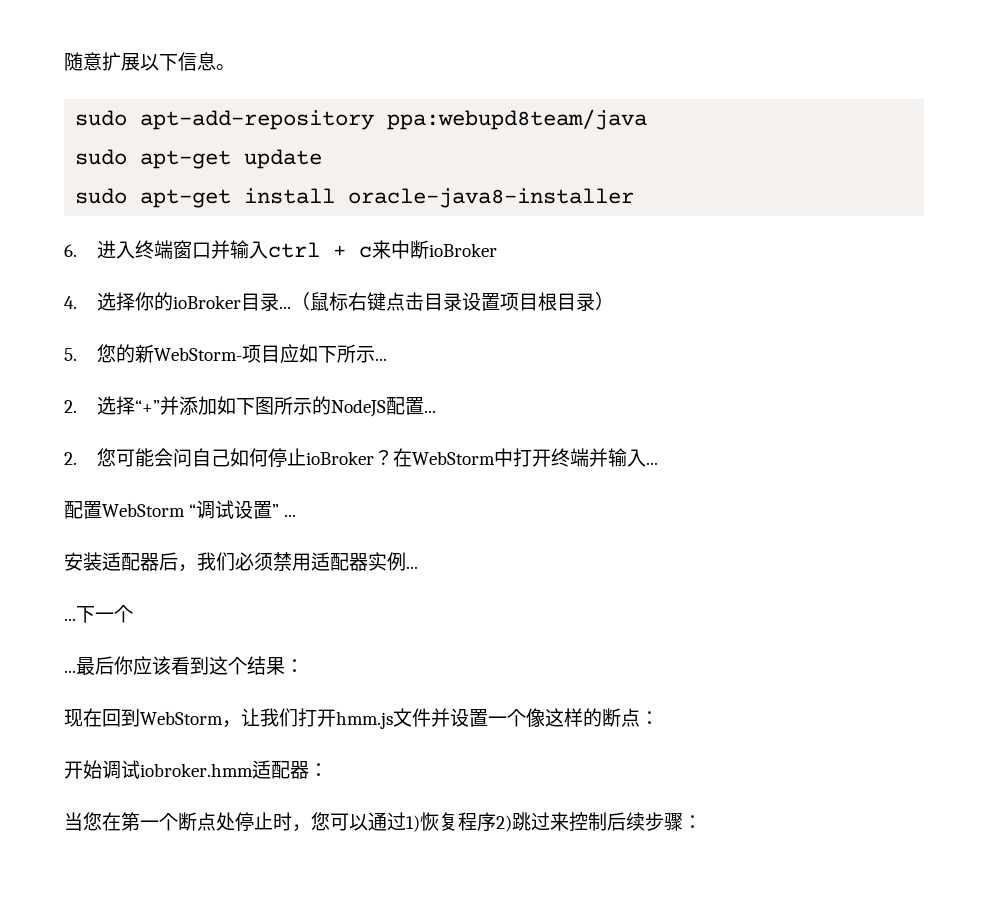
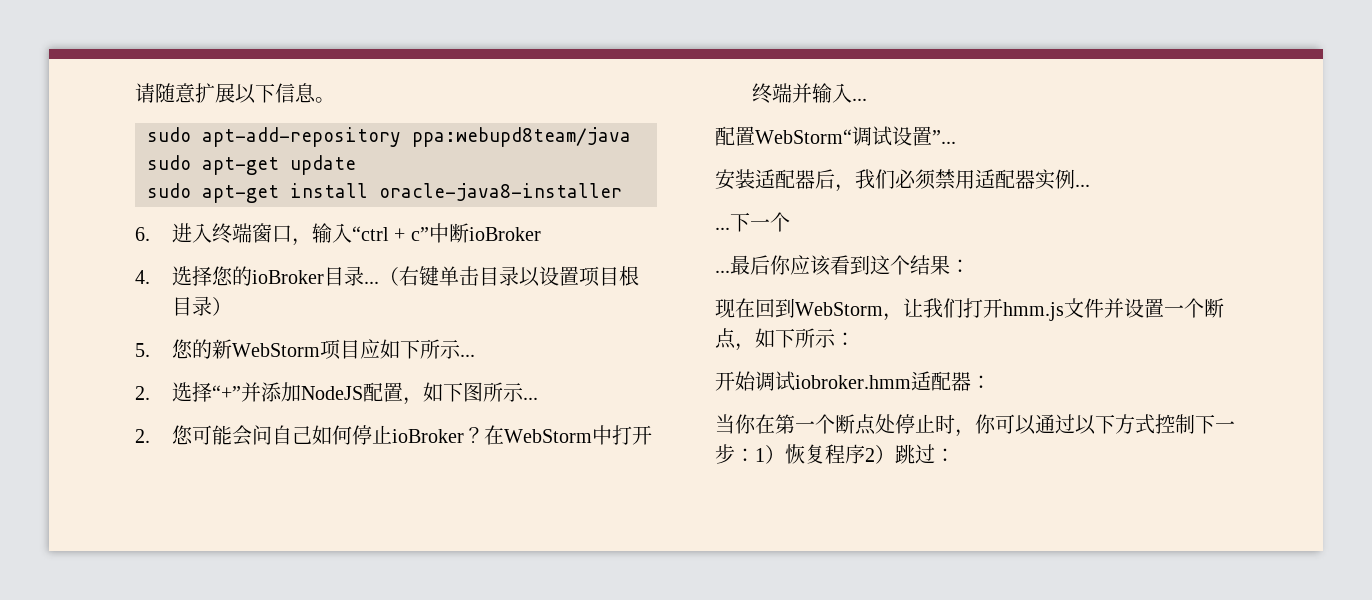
- 随意扩展以下信息。
+ 请随意扩展以下信息。
- 6.进入终端窗口并输入ctrl + c来中断ioBroker
+ 6.进入终端窗口，输入“ctrl + c”中断ioBroker
- 4.选择你的ioBroker目录...
+ 4.选择您的ioBroker目录...
- （鼠标右键点击目录设置项目根目录）
+ （右键单击目录以设置项目根目录）
- 5.您的新WebStorm-项目应如下所示...
+ 5.您的新WebStorm项目应如下所示...
- 2.选择“+”并添加如下图所示的NodeJS配置...
+ 2.选择“+”并添加NodeJS配置，如下图所示...
- 配置WebStorm “调试设置” ...
+ 配置WebStorm“调试设置”...
- 现在回到WebStorm，让我们打开hmm.js文件并设置一个像这样的断点：
+ 现在回到WebStorm，让我们打开hmm.js文件并设置一个断点，如下所示：
- 当您在第一个断点处停止时，您可以通过1)恢复程序2)跳过来控制后续步骤：
+ 当你在第一个断点处停止时，你可以通过以下方式控制下一步：1）恢复程序2）跳过：

